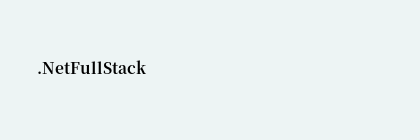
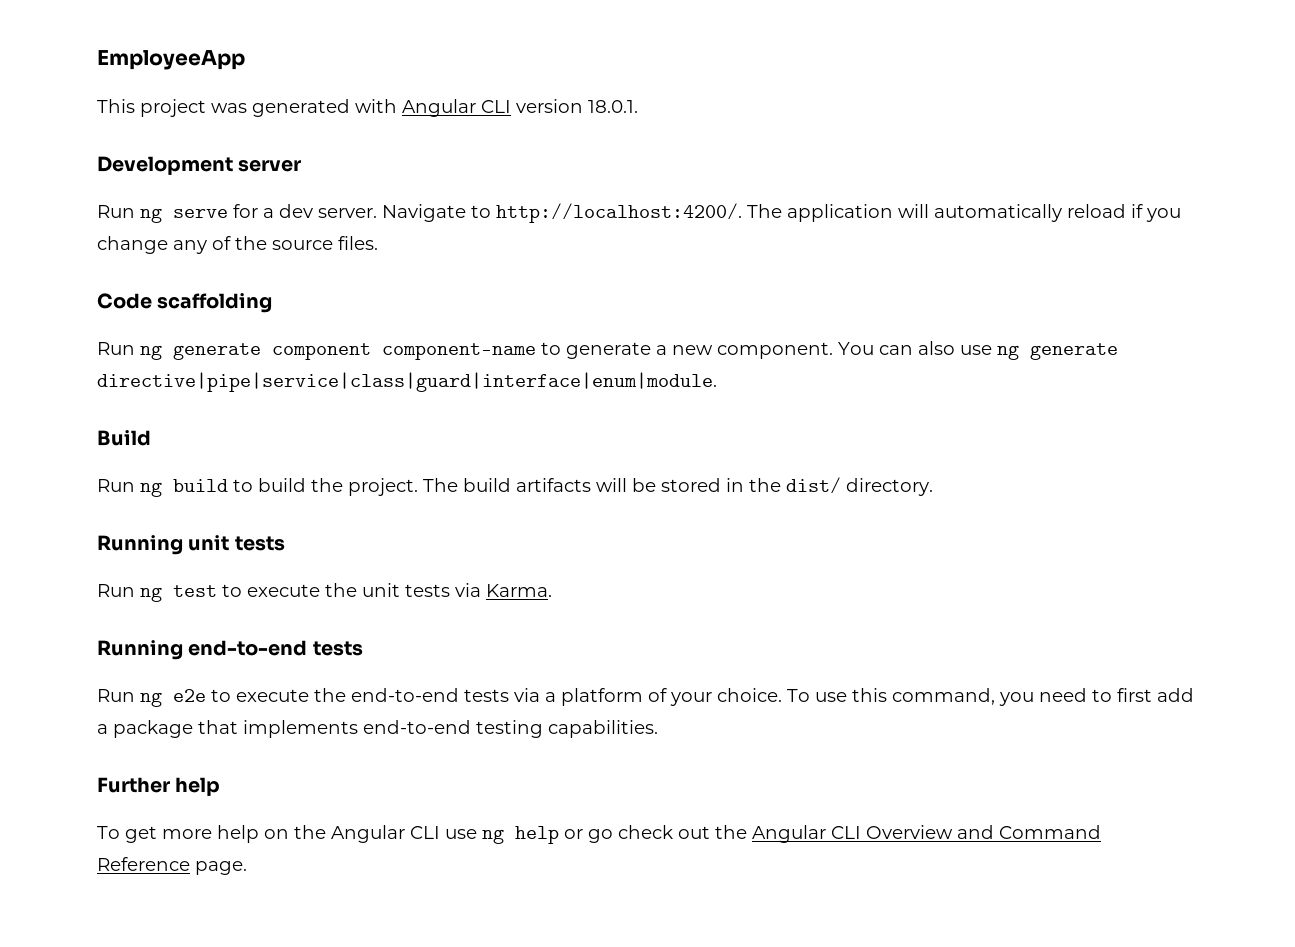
- .NetFullStack
+ EmployeeApp
+ This project was generated with Angular CLI version 18.0.1.
+ Development server
+ Run ng serve for a dev server. Navigate to http://localhost:4200/. The application will automatically reload if you change any of the source files.
+ Code scaffolding
+ Run ng generate component component-name to generate a new component. You can also use ng generate directive|pipe|service|class|guard|interface|enum|module.
+ Build
+ Run ng build to build the project. The build artifacts will be stored in the dist/ directory.
+ Running unit tests
+ Run ng test to execute the unit tests via Karma.
+ Running end-to-end tests
+ Run ng e2e to execute the end-to-end tests via a platform of your choice. To use this command, you need to first add a package that implements end-to-end testing capabilities.
+ Further help
+ To get more help on the Angular CLI use ng help or go check out the Angular CLI Overview and Command Reference page.

